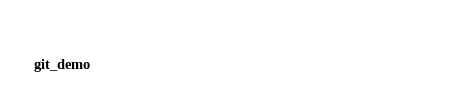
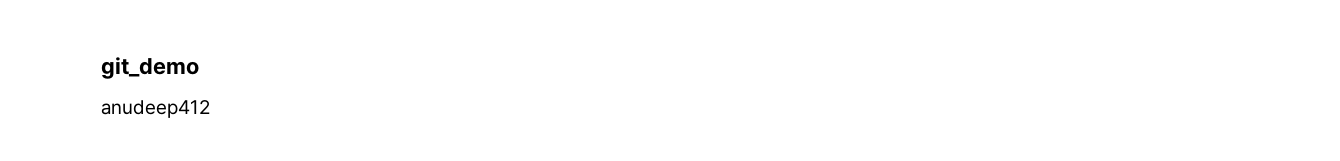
+ anudeep412

